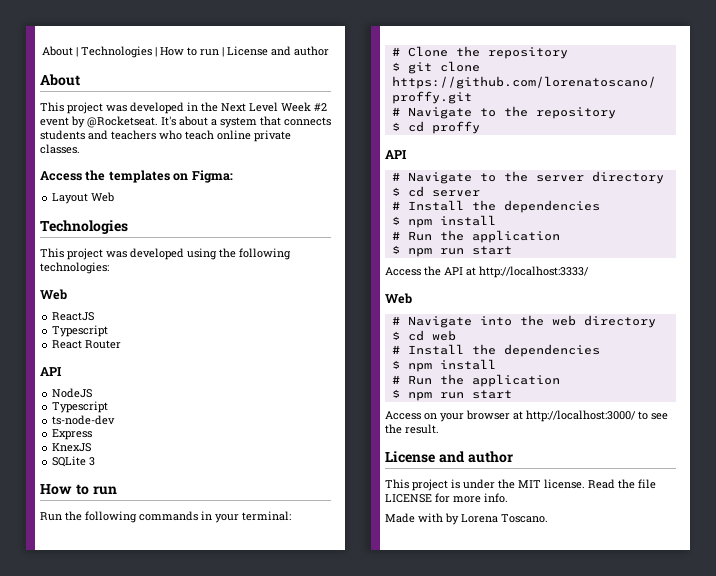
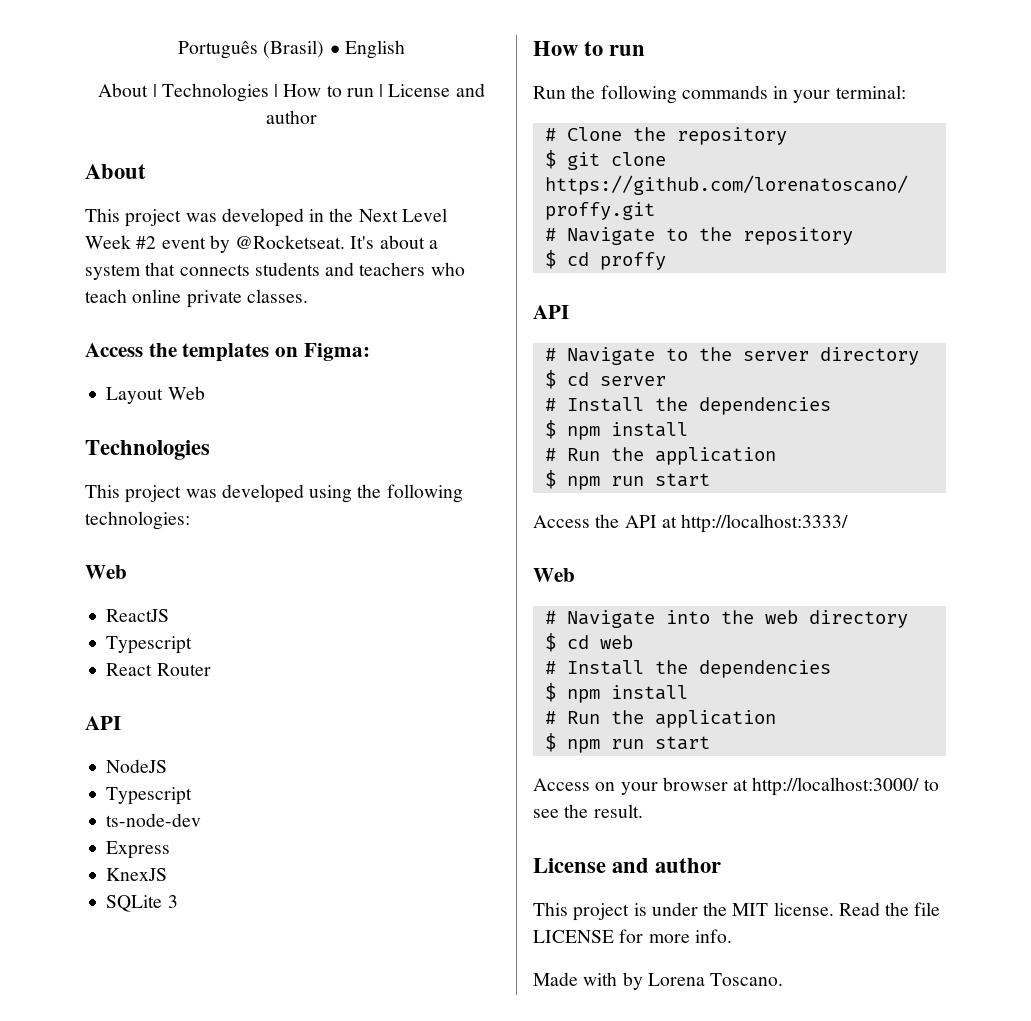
+ Português (Brasil) • English

